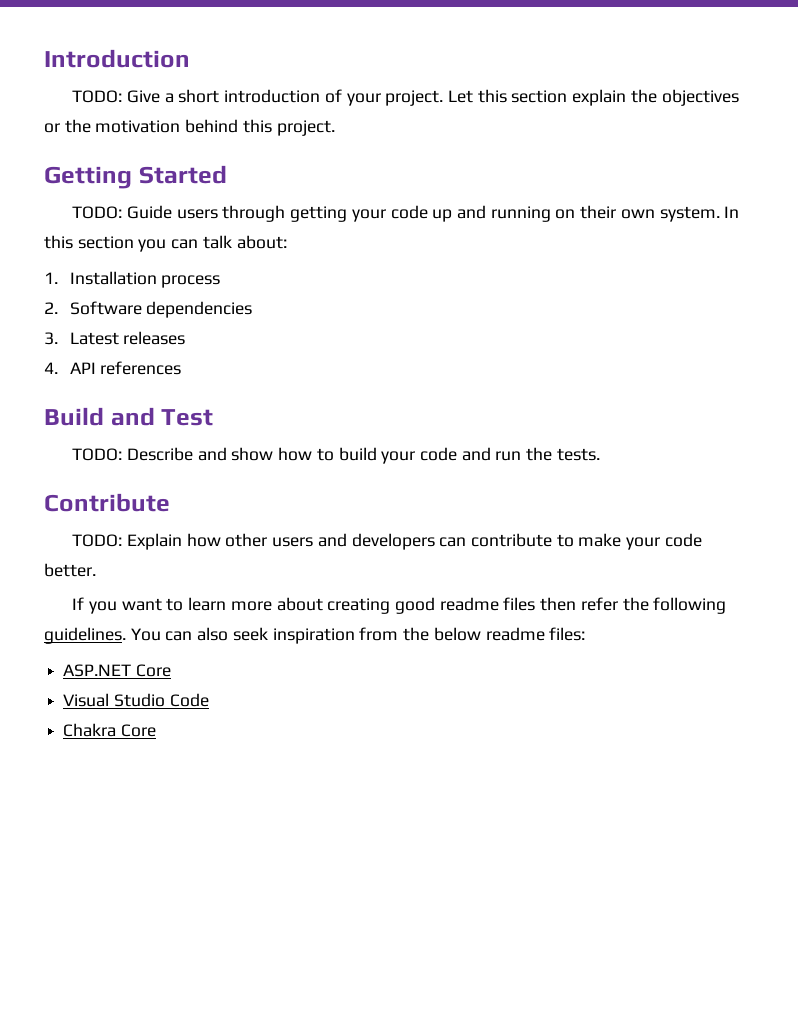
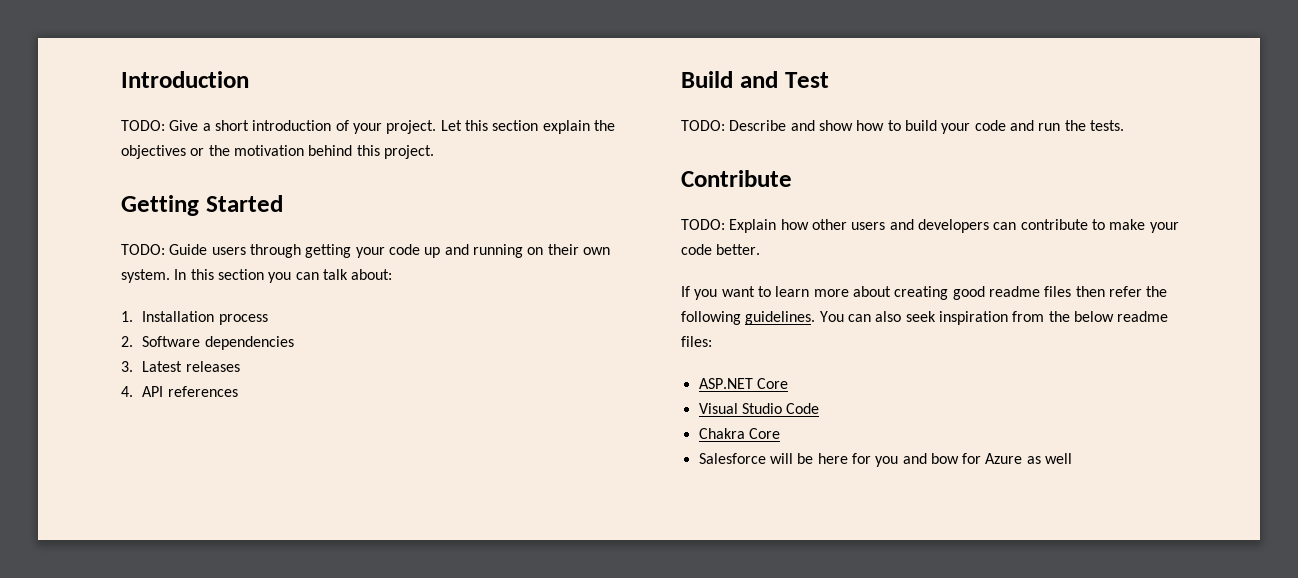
+ Salesforce will be here for you and bow for Azure as well

